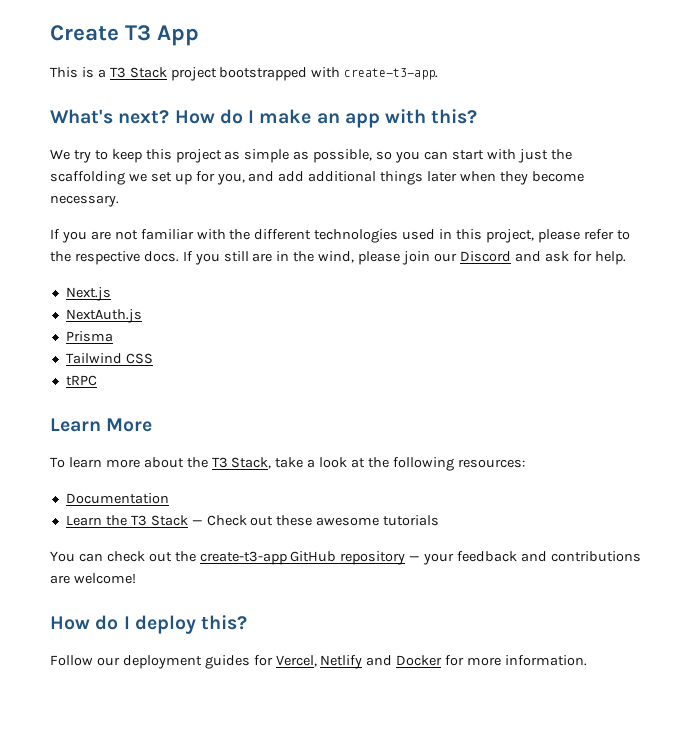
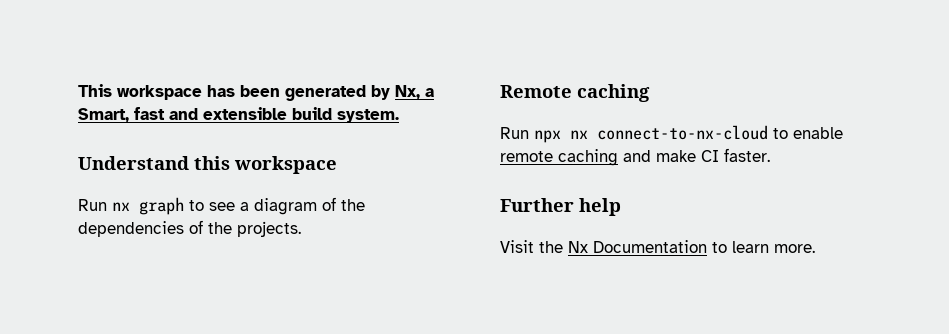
- Create T3 App
- This is a T3 Stack project bootstrapped with create-t3-app.
- What's next? How do I make an app with this?
- We try to keep this project as simple as possible, so you can start with just the scaffolding we set up for you, and add additional things later when they become necessary.
- If you are not familiar with the different technologies used in this project, please refer to the respective docs. If you still are in the wind, please join our Discord and ask for help.
- Next.js
- NextAuth.js
- Prisma
- Tailwind CSS
- tRPC
- Learn More
- To learn more about the T3 Stack, take a look at the following resources:
- Documentation
- Learn the T3 Stack — Check out these awesome tutorials
- You can check out the create-t3-app GitHub repository — your feedback and contributions are welcome!
- How do I deploy this?
- Follow our deployment guides for Vercel, Netlify and Docker for more information.
+ This workspace has been generated by Nx, a Smart, fast and extensible build system.
+ Understand this workspace
+ Run nx graph to see a diagram of the dependencies of the projects.
+ Remote caching
+ Run npx nx connect-to-nx-cloud to enable remote caching and make CI faster.
+ Further help
+ Visit the Nx Documentation to learn more.

